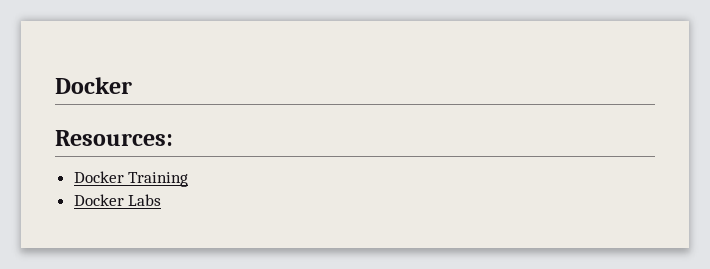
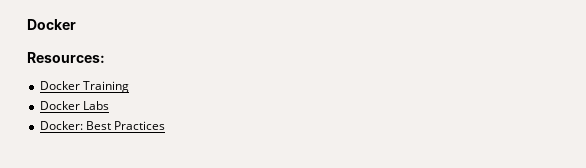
+ Docker: Best Practices

